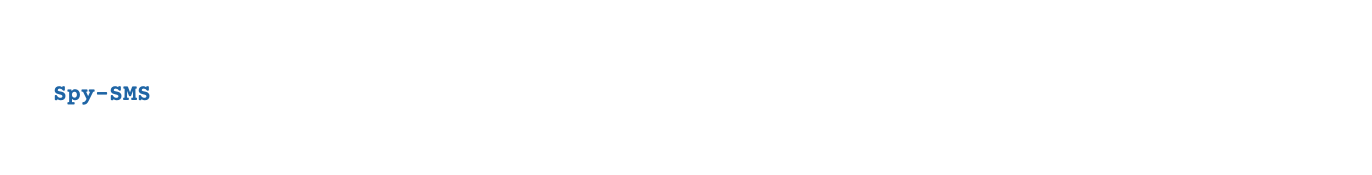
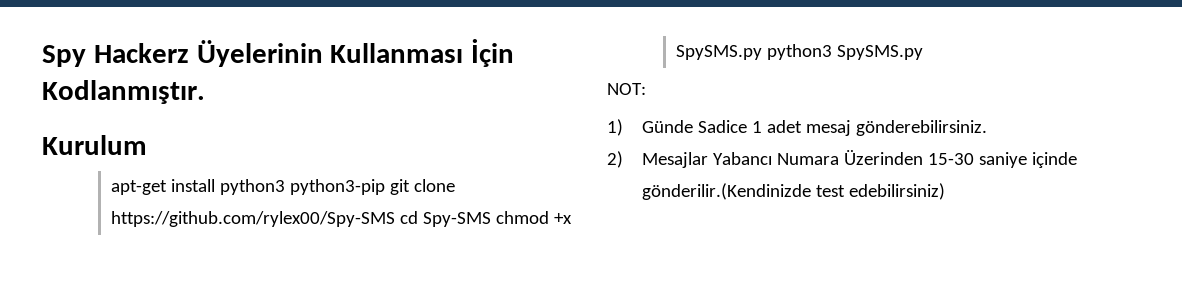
- Spy-SMS
+ Spy Hackerz Üyelerinin Kullanması İçin Kodlanmıştır.
+ Kurulum
+ apt-get install python3 python3-pip git clone https://github.com/rylex00/Spy-SMS cd Spy-SMS chmod +x SpySMS.py python3 SpySMS.py
+ NOT:
+ 1) Günde Sadice 1 adet mesaj gönderebilirsiniz.
+ 2) Mesajlar Yabancı Numara Üzerinden 15-30 saniye içinde gönderilir.(Kendinizde test edebilirsiniz)

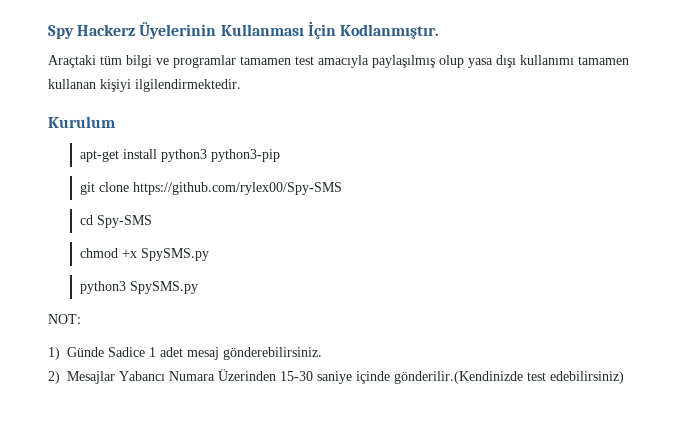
+ Araçtaki tüm bilgi ve programlar tamamen test amacıyla paylaşılmış olup yasa dışı kullanımı tamamen kullanan kişiyi ilgilendirmektedir.
- apt-get install python3 python3-pip git clone https://github.com/rylex00/Spy-SMS cd Spy-SMS chmod +x SpySMS.py python3 SpySMS.py
+ apt-get install python3 python3-pip
+ git clone https://github.com/rylex00/Spy-SMS
+ cd Spy-SMS
+ chmod +x SpySMS.py
+ python3 SpySMS.py

